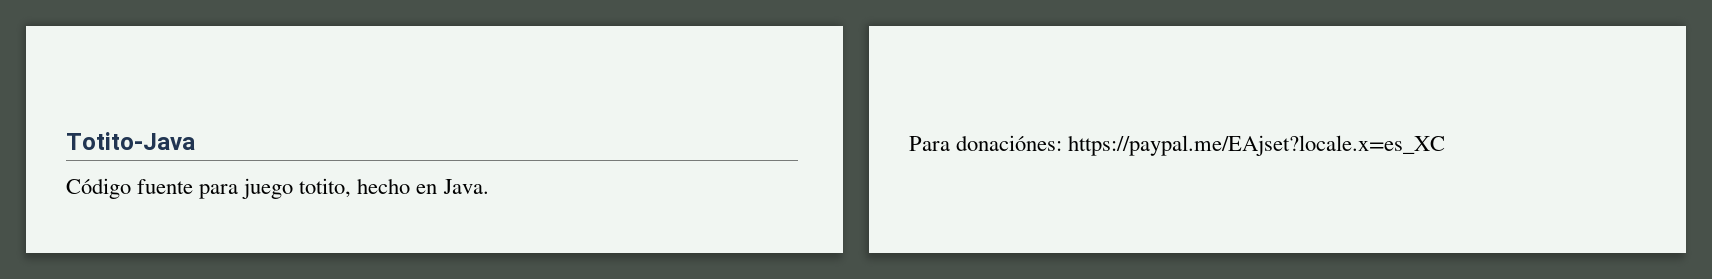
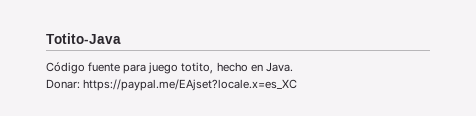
- Para donaciónes: https://paypal.me/EAjset?locale.x=es_XC
+ Donar: https://paypal.me/EAjset?locale.x=es_XC

